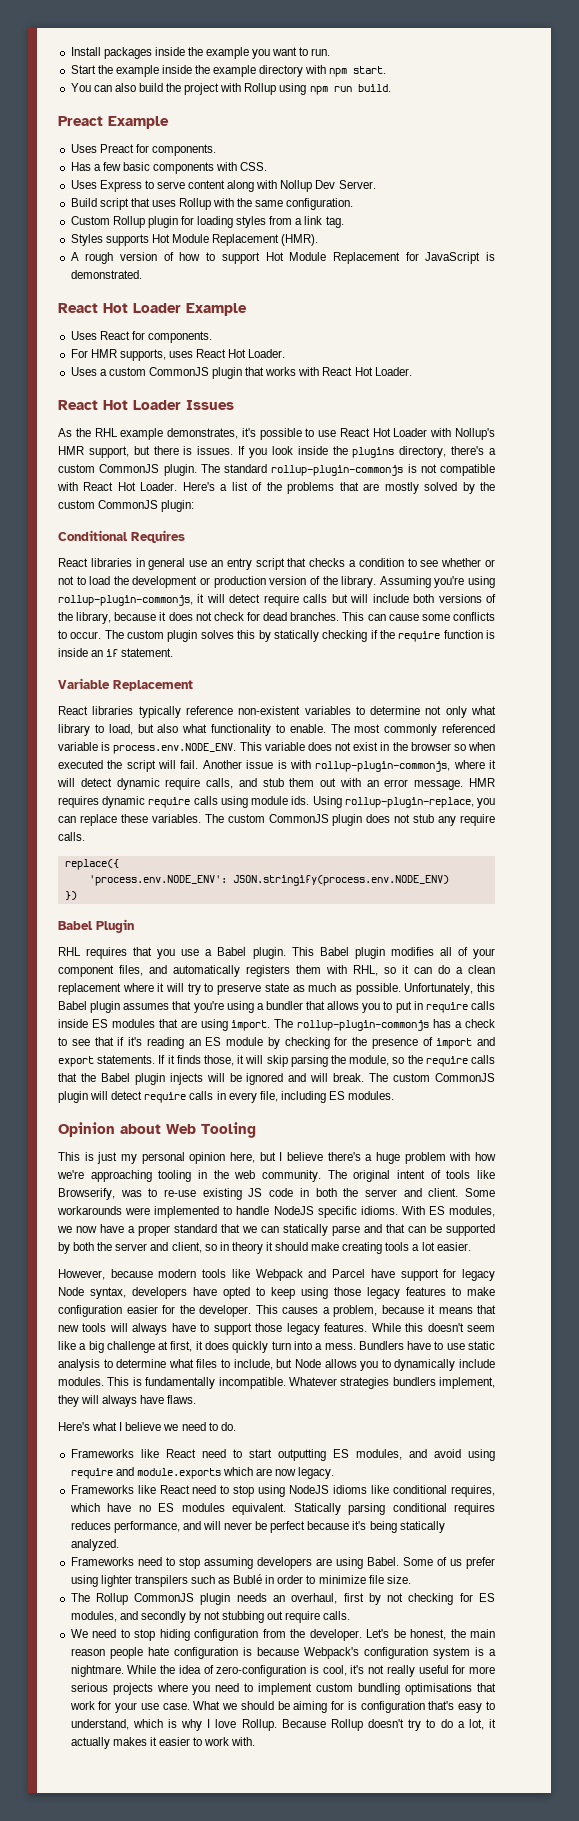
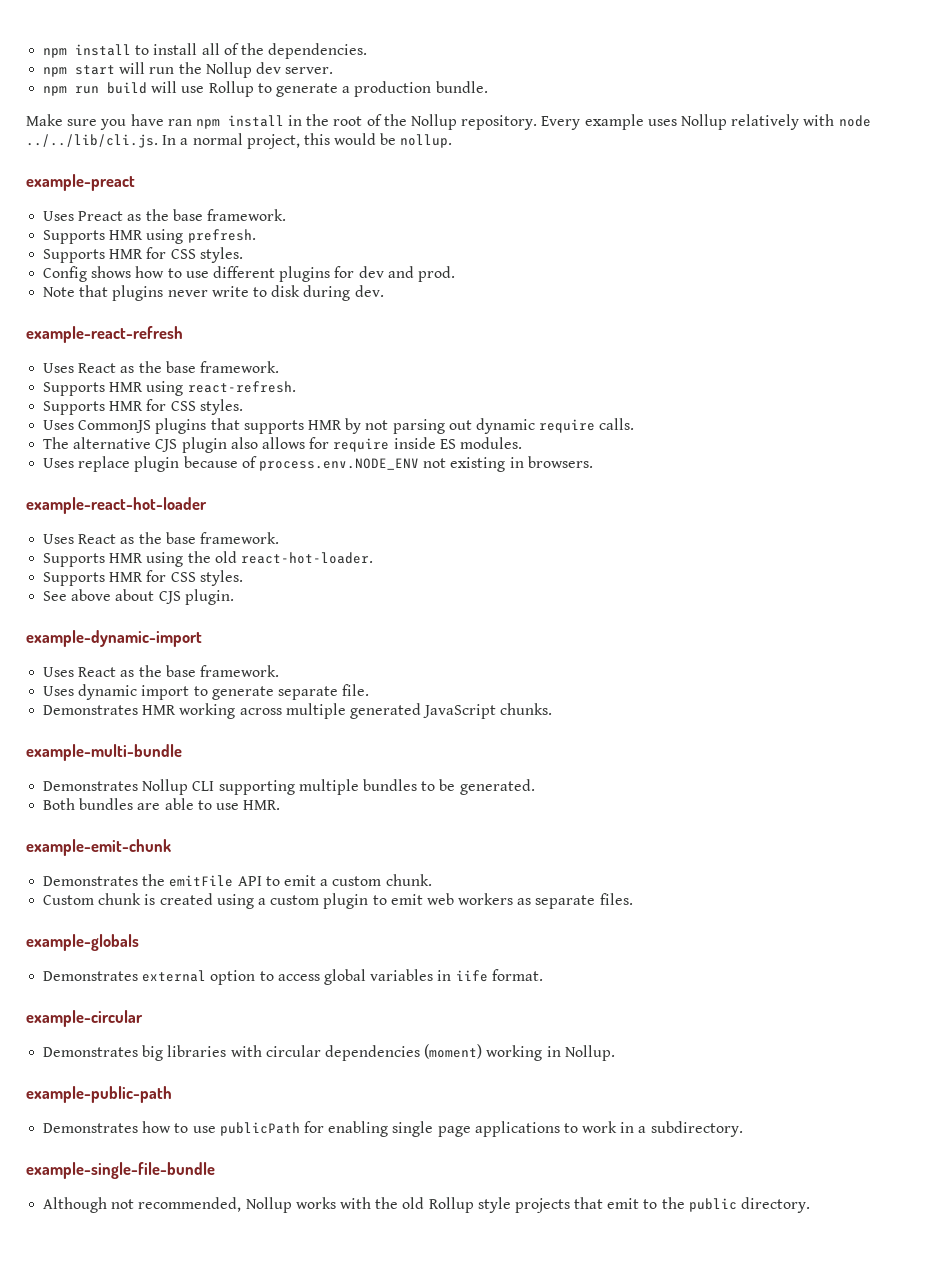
- Install packages inside the example you want to run.
- Start the example inside the example directory with npm start.
- You can also build the project with Rollup using npm run build.
- Preact Example
- Uses Preact for components.
- Has a few basic components with CSS.
- Uses Express to serve content along with Nollup Dev Server.
- Build script that uses Rollup with the same configuration.
- Custom Rollup plugin for loading styles from a link tag.
- Styles supports Hot Module Replacement (HMR).
- A rough version of how to support Hot Module Replacement for JavaScript is demonstrated.
- React Hot Loader Example
- Uses React for components.
- For HMR supports, uses React Hot Loader.
- Uses a custom CommonJS plugin that works with React Hot Loader.
- React Hot Loader Issues
- As the RHL example demonstrates, it's possible to use React Hot Loader with Nollup's HMR support, but there is issues. If you look inside the plugins directory, there's a custom CommonJS plugin. The standard rollup-plugin-commonjs is not compatible with React Hot Loader. Here's a list of the problems that are mostly solved by the custom CommonJS plugin:
- Conditional Requires
- React libraries in general use an entry script that checks a condition to see whether or not to load the development or production version of the library. Assuming you're using rollup-plugin-commonjs, it will detect require calls but will include both versions of the library, because it does not check for dead branches. This can cause some conflicts to occur. The custom plugin solves this by statically checking if the require function is inside an if statement.
- Variable Replacement
- React libraries typically reference non-existent variables to determine not only what library to load, but also what functionality to enable. The most commonly referenced variable is process.env.NODE_ENV. This variable does not exist in the browser so when executed the script will fail. Another issue is with rollup-plugin-commonjs, where it will detect dynamic require calls, and stub them out with an error message. HMR requires dynamic require calls using module ids. Using rollup-plugin-replace, you can replace these variables. The custom CommonJS plugin does not stub any require calls.
- replace({
- 'process.env.NODE_ENV': JSON.stringify(process.env.NODE_ENV)
- })
- Babel Plugin
- RHL requires that you use a Babel plugin. This Babel plugin modifies all of your component files, and automatically registers them with RHL, so it can do a clean replacement where it will try to preserve state as much as possible. Unfortunately, this Babel plugin assumes that you're using a bundler that allows you to put in require calls inside ES modules that are using import. The rollup-plugin-commonjs has a check to see that if it's reading an ES module by checking for the presence of import and export statements. If it finds those, it will skip parsing the module, so the require calls that the Babel plugin injects will be ignored and will break. The custom CommonJS plugin will detect require calls in every file, including ES modules.
- Opinion about Web Tooling
- This is just my personal opinion here, but I believe there's a huge problem with how we're approaching tooling in the web community. The original intent of tools like Browserify, was to re-use existing JS code in both the server and client. Some workarounds were implemented to handle NodeJS specific idioms. With ES modules, we now have a proper standard that we can statically parse and that can be supported by both the server and client, so in theory it should make creating tools a lot easier.
- However, because modern tools like Webpack and Parcel have support for legacy Node syntax, developers have opted to keep using those legacy features to make configuration easier for the developer. This causes a problem, because it means that new tools will always have to support those legacy features. While this doesn't seem like a big challenge at first, it does quickly turn into a mess. Bundlers have to use static analysis to determine what files to include, but Node allows you to dynamically include modules. This is fundamentally incompatible. Whatever strategies bundlers implement, they will always have flaws.
- Here's what I believe we need to do.
- Frameworks like React need to start outputting ES modules, and avoid using require and module.exports which are now legacy.
- Frameworks like React need to stop using NodeJS idioms like conditional requires, which have no ES modules equivalent. Statically parsing conditional requires reduces performance, and will never be perfect because it's being statically analyzed.
- Frameworks need to stop assuming developers are using Babel. Some of us prefer using lighter transpilers such as Bublé in order to minimize file size.
- The Rollup CommonJS plugin needs an overhaul, first by not checking for ES modules, and secondly by not stubbing out require calls.
- We need to stop hiding configuration from the developer. Let's be honest, the main reason people hate configuration is because Webpack's configuration system is a nightmare. While the idea of zero-configuration is cool, it's not really useful for more serious projects where you need to implement custom bundling optimisations that work for your use case. What we should be aiming for is configuration that's easy to understand, which is why I love Rollup. Because Rollup doesn't try to do a lot, it actually makes it easier to work with.
+ npm install to install all of the dependencies.
+ npm start will run the Nollup dev server.
+ npm run build will use Rollup to generate a production bundle.
+ Make sure you have ran npm install in the root of the Nollup repository. Every example uses Nollup relatively with node ../../lib/cli.js. In a normal project, this would be nollup.
+ example-preact
+ Uses Preact as the base framework.
+ Supports HMR using prefresh.
+ Supports HMR for CSS styles.
+ Config shows how to use different plugins for dev and prod.
+ Note that plugins never write to disk during dev.
+ example-react-refresh
+ Uses React as the base framework.
+ Supports HMR using react-refresh.
+ Supports HMR for CSS styles.
+ Uses CommonJS plugins that supports HMR by not parsing out dynamic require calls.
+ The alternative CJS plugin also allows for require inside ES modules.
+ Uses replace plugin because of process.env.NODE_ENV not existing in browsers.
+ example-react-hot-loader
+ Uses React as the base framework.
+ Supports HMR using the old react-hot-loader.
+ Supports HMR for CSS styles.
+ See above about CJS plugin.
+ example-dynamic-import
+ Uses React as the base framework.
+ Uses dynamic import to generate separate file.
+ Demonstrates HMR working across multiple generated JavaScript chunks.
+ example-multi-bundle
+ Demonstrates Nollup CLI supporting multiple bundles to be generated.
+ Both bundles are able to use HMR.
+ example-emit-chunk
+ Demonstrates the emitFile API to emit a custom chunk.
+ Custom chunk is created using a custom plugin to emit web workers as separate files.
+ example-globals
+ Demonstrates external option to access global variables in iife format.
+ example-circular
+ Demonstrates big libraries with circular dependencies (moment) working in Nollup.
+ example-public-path
+ Demonstrates how to use publicPath for enabling single page applications to work in a subdirectory.
+ example-single-file-bundle
+ Although not recommended, Nollup works with the old Rollup style projects that emit to the public directory.

